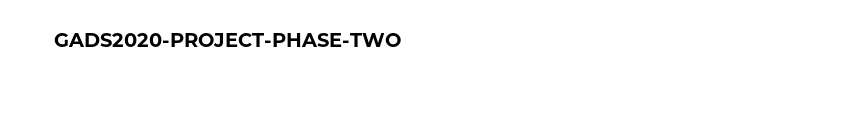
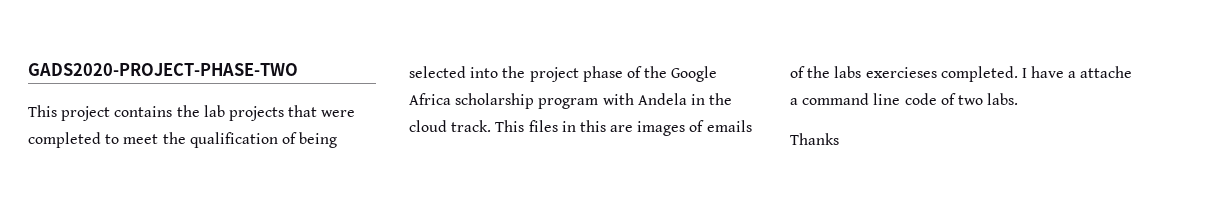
+ This project contains the lab projects that were completed to meet the qualification of being selected into the project phase of the Google Africa scholarship program with Andela in the cloud track. This files in this are images of emails of the labs exercieses completed. I have a attache a command line code of two labs.
+ Thanks

